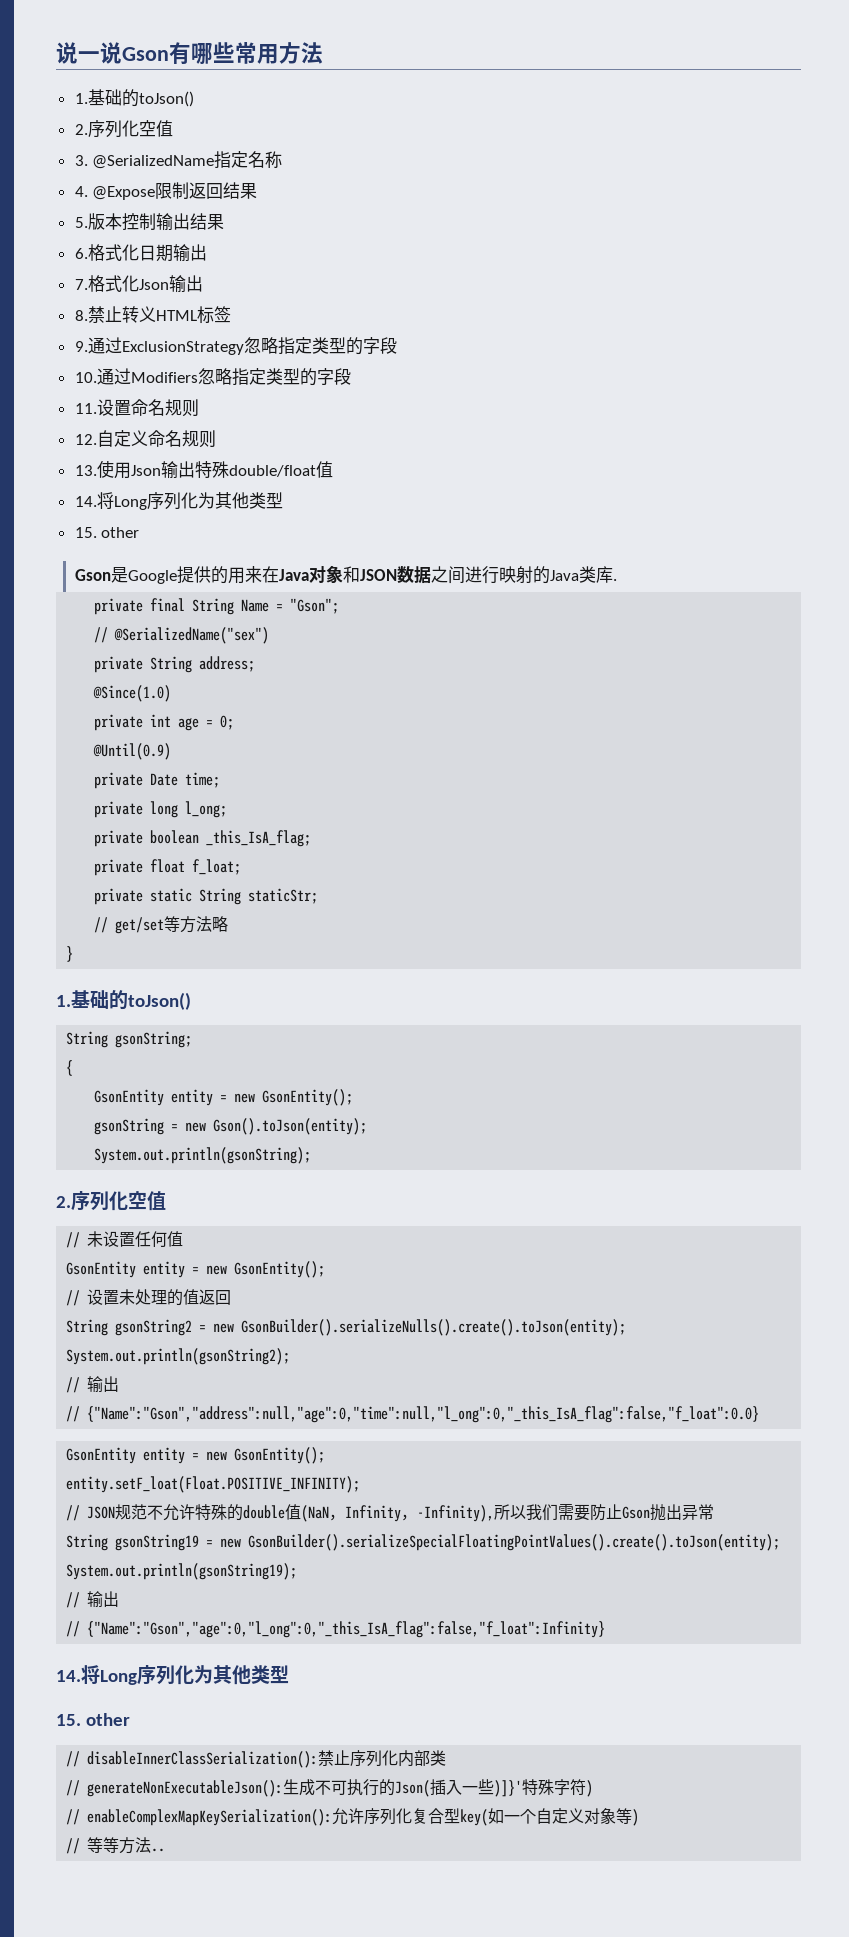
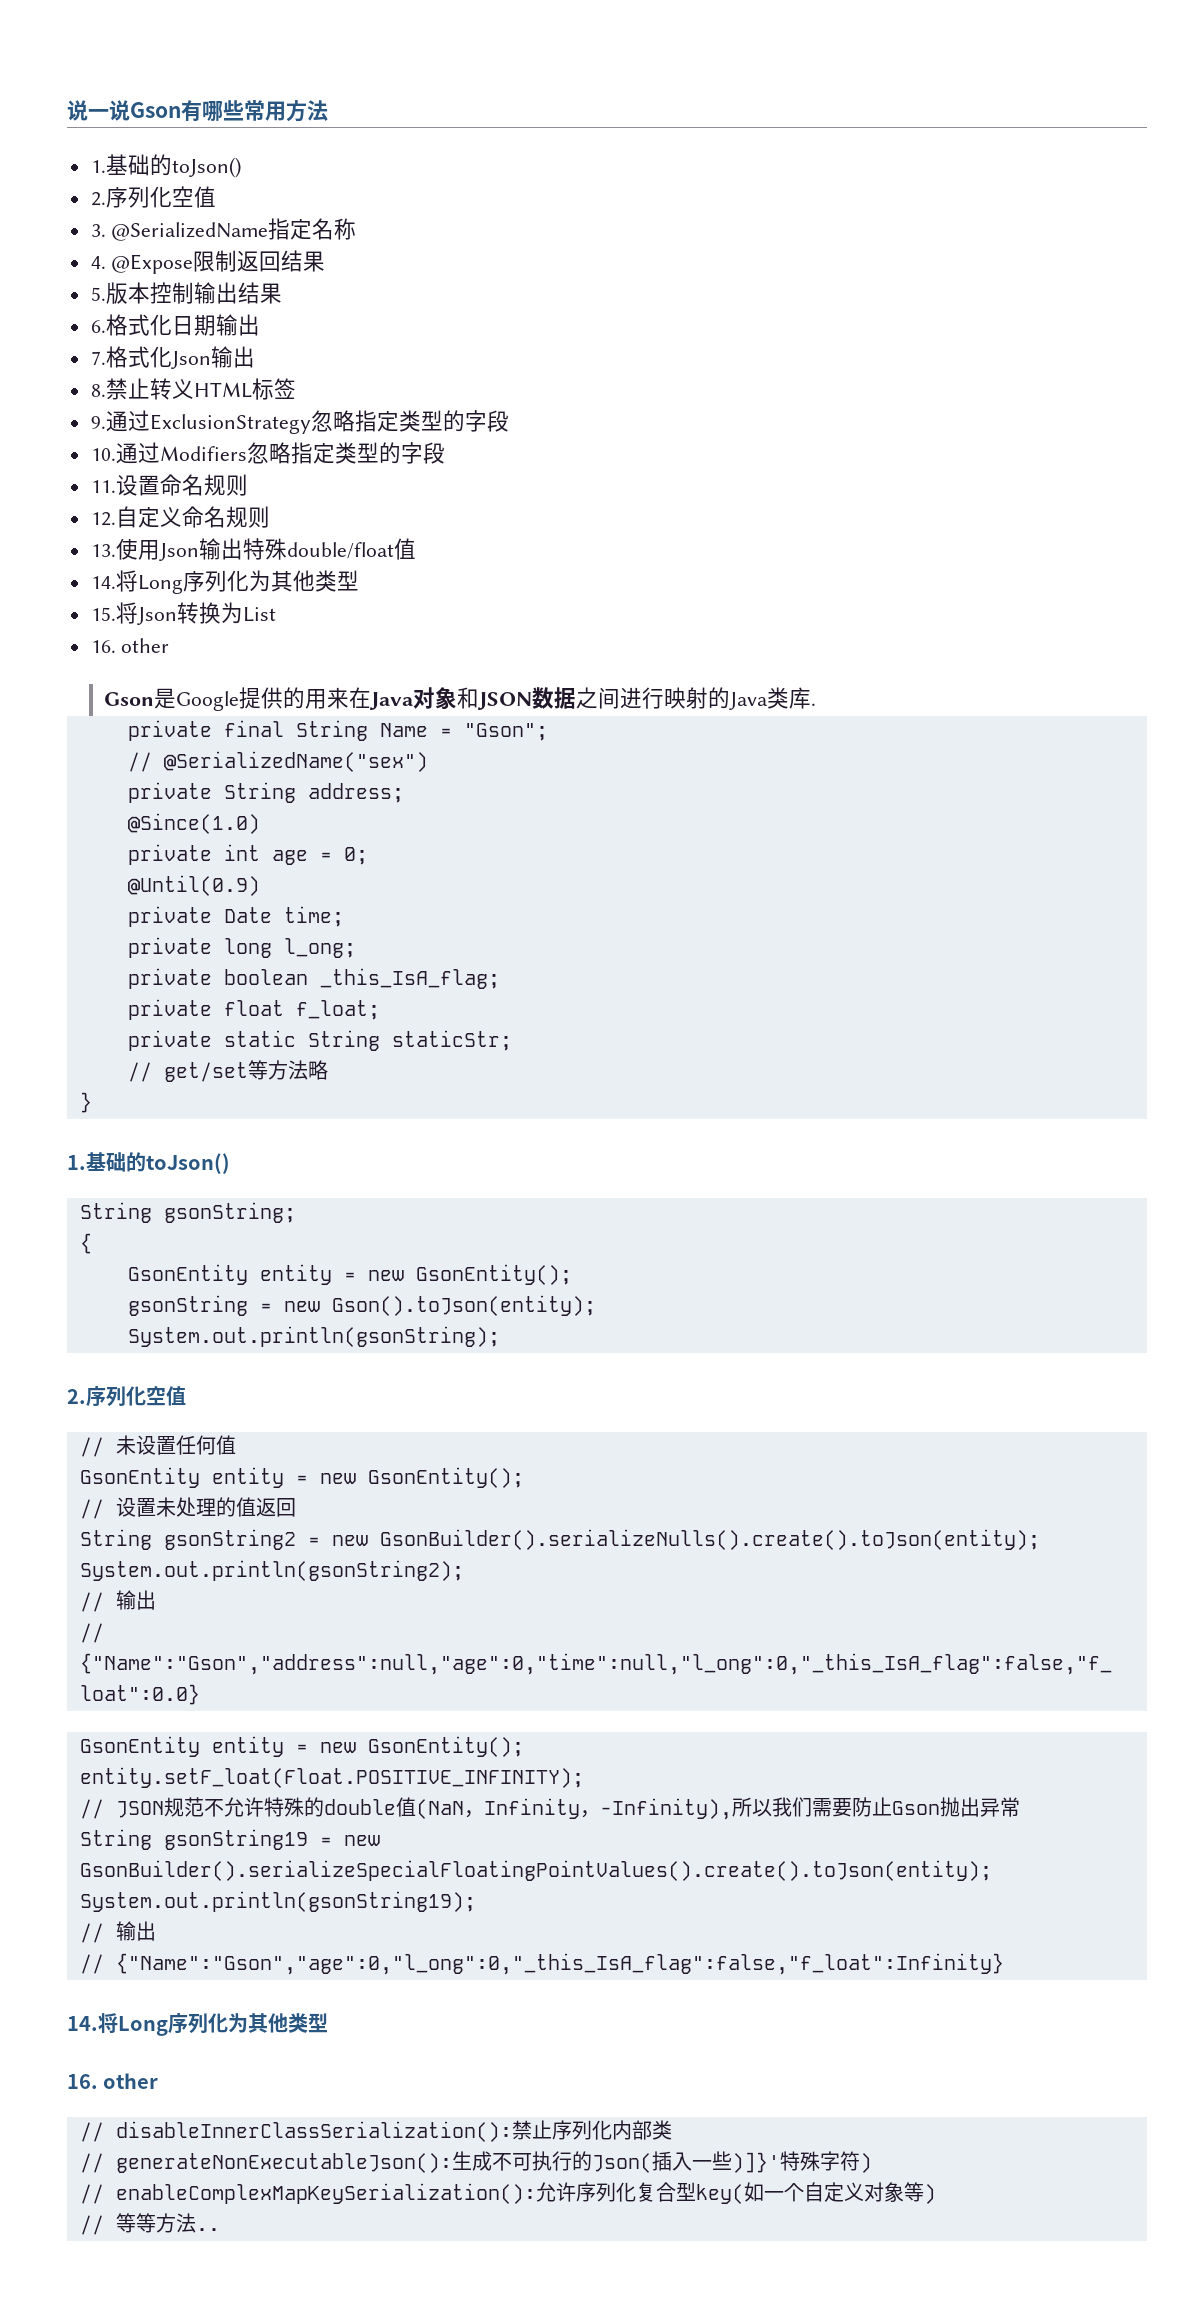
  13.使用Json输出特殊double/float值
  14.将Long序列化为其他类型
- 15. other
+ 15.将Json转换为List
+ 16. other
  // {"Name":"Gson","age":0,"l_ong":0,"_this_IsA_flag":false,"f_loat":Infinity}
  14.将Long序列化为其他类型
- 15. other
+ 16. other

